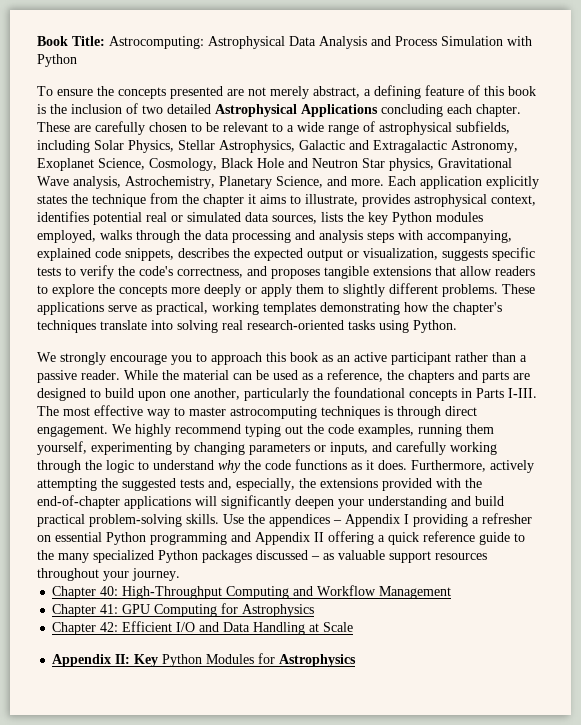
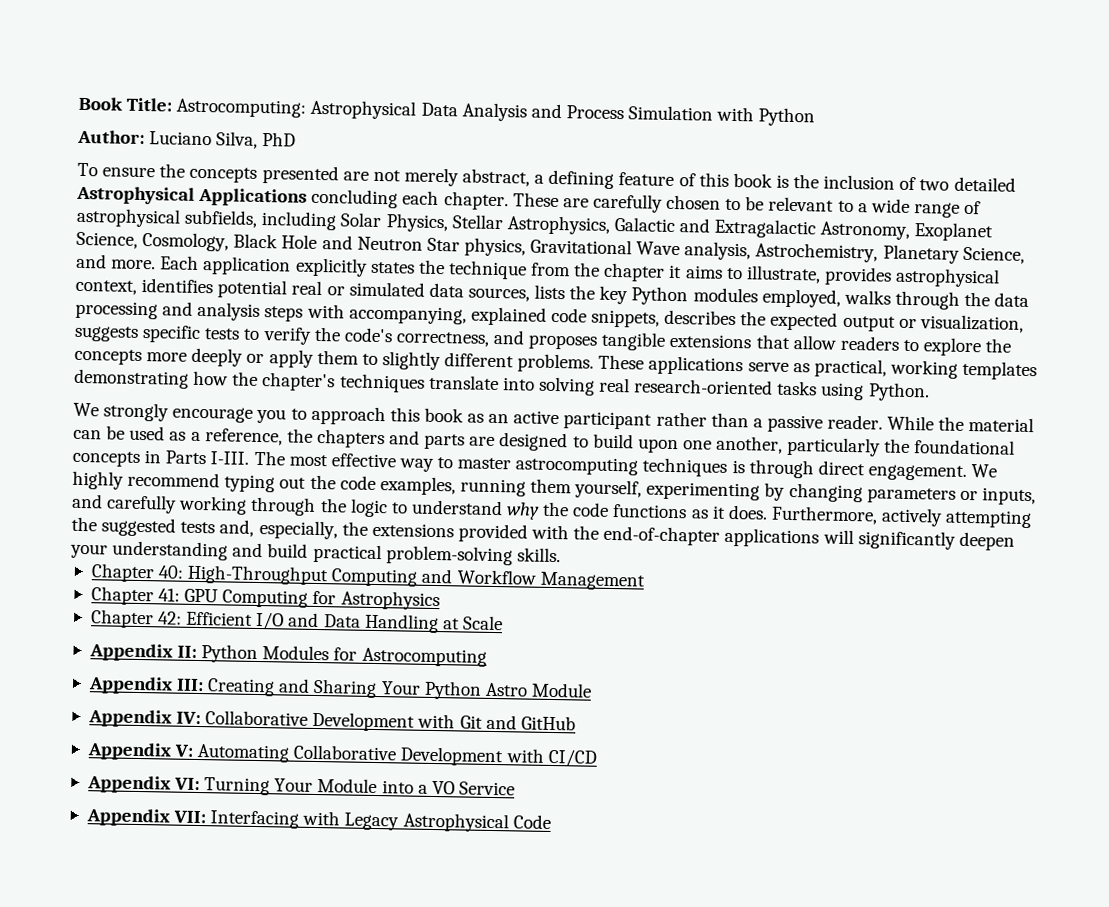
+ Author: Luciano Silva, PhD
- Use the appendices – Appendix I providing a refresher on essential Python programming and Appendix II offering a quick reference guide to the many specialized Python packages discussed – as valuable support resources throughout your journey.
- Appendix II: Key Python Modules for Astrophysics
+ Appendix II: Python Modules for Astrocomputing
+ Appendix III: Creating and Sharing Your Python Astro Module
+ Appendix IV: Collaborative Development with Git and GitHub
+ Appendix V: Automating Collaborative Development with CI/CD
+ Appendix VI: Turning Your Module into a VO Service
+ Appendix VII: Interfacing with Legacy Astrophysical Code

